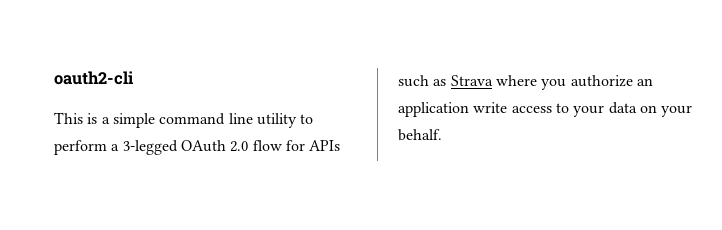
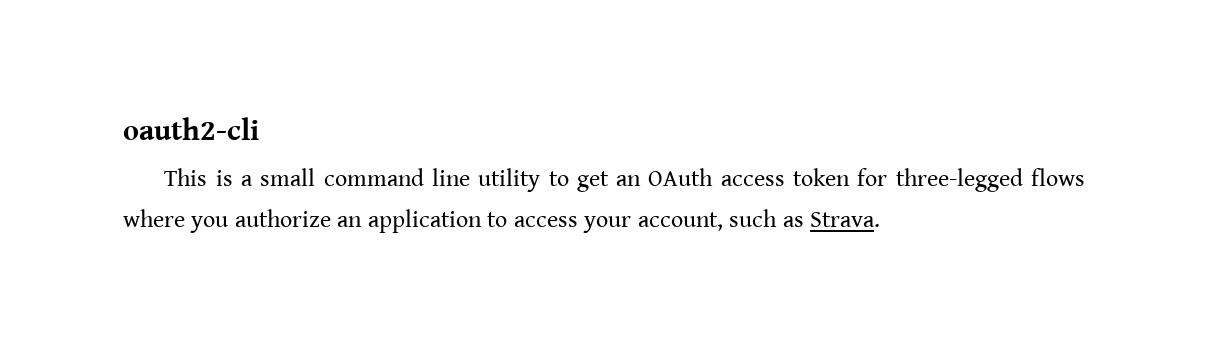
- This is a simple command line utility to perform a 3-legged OAuth 2.0 flow for APIs such as Strava where you authorize an application write access to your data on your behalf.
+ This is a small command line utility to get an OAuth access token for three-legged flows where you authorize an application to access your account, such as Strava.

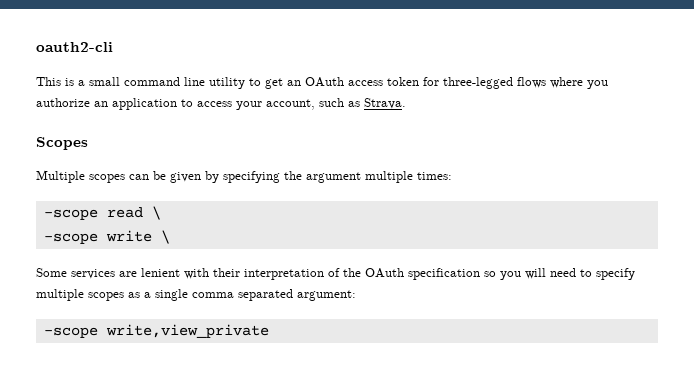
+ Scopes
+ Multiple scopes can be given by specifying the argument multiple times:
+ -scope read \
+ -scope write \
+ Some services are lenient with their interpretation of the OAuth specification so you will need to specify multiple scopes as a single comma separated argument:
+ -scope write,view_private

